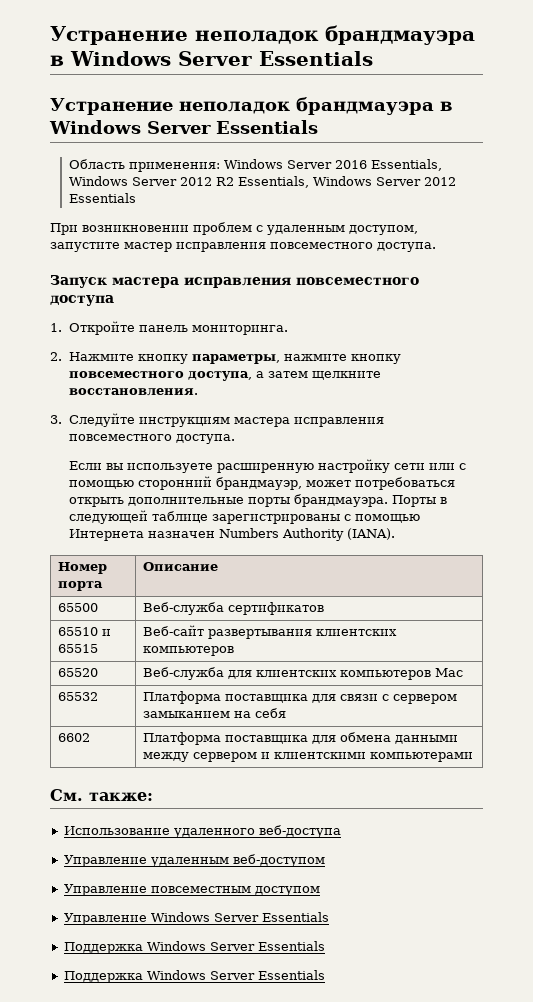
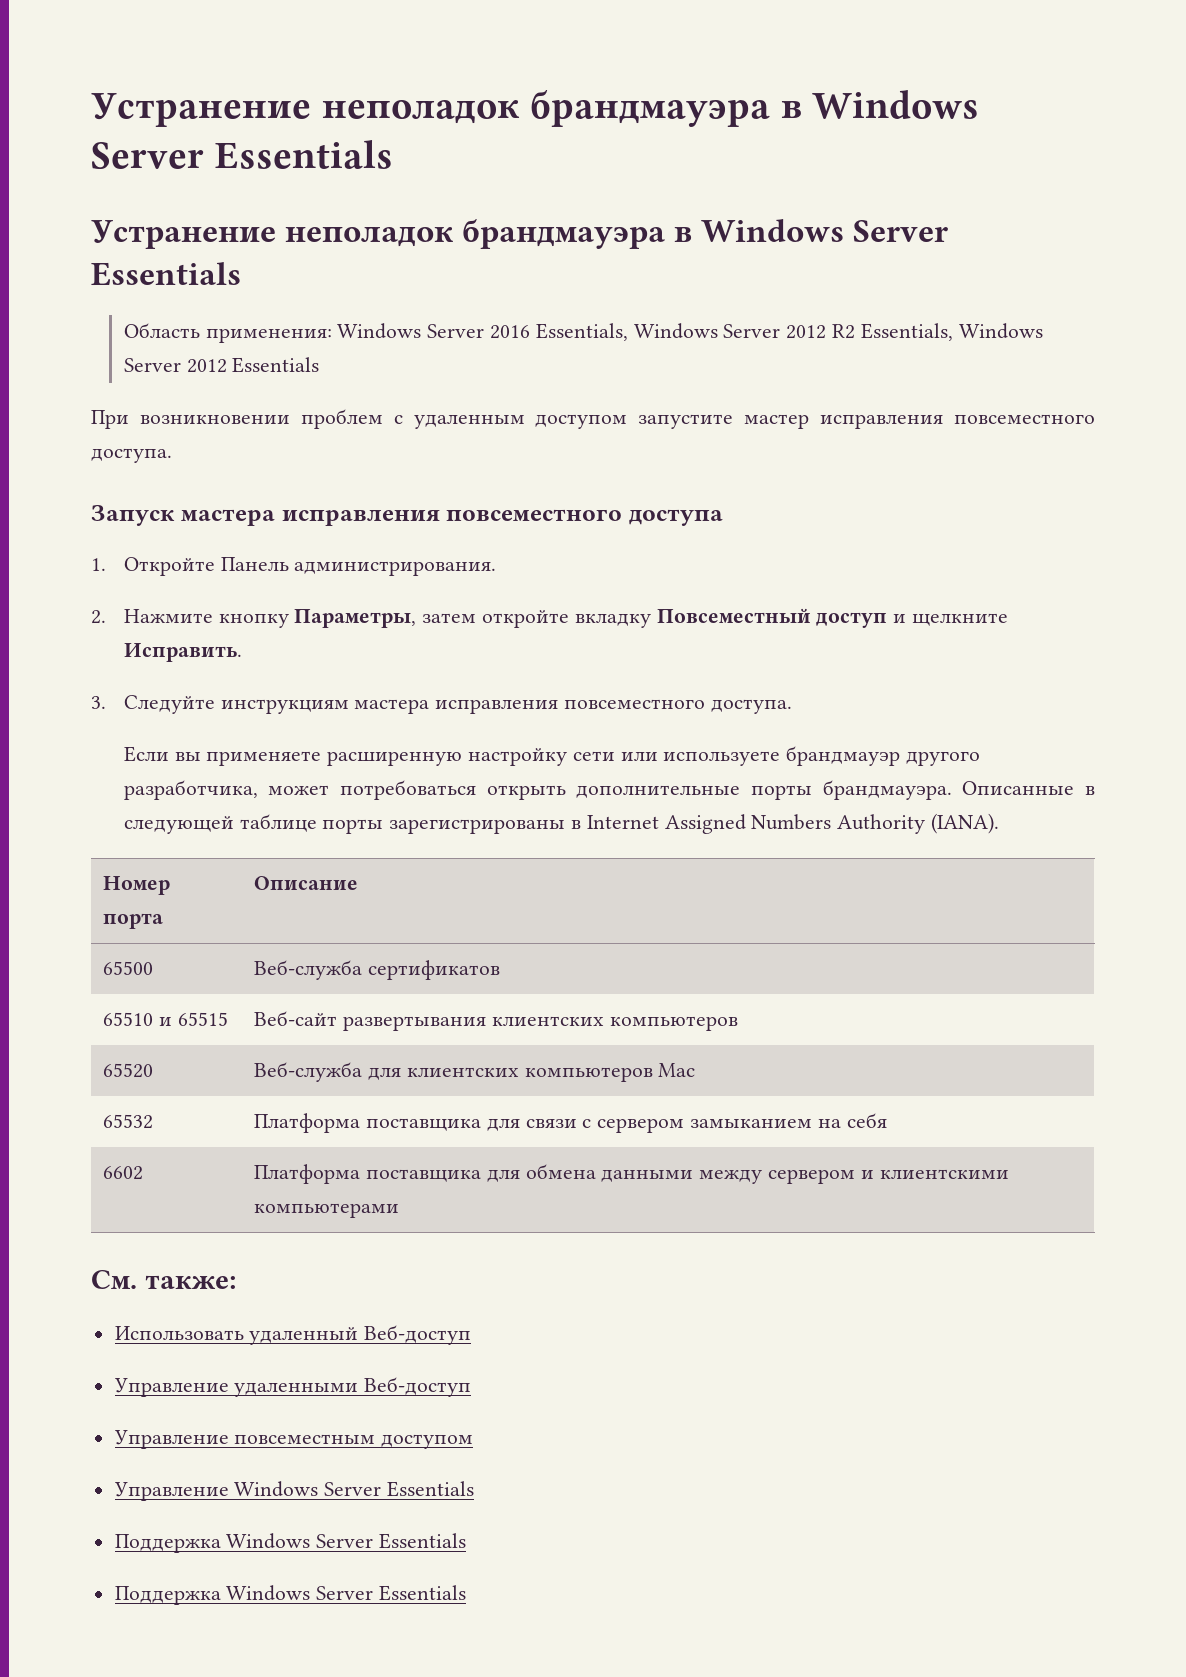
- При возникновении проблем с удаленным доступом, запустите мастер исправления повсеместного доступа.
+ При возникновении проблем с удаленным доступом запустите мастер исправления повсеместного доступа.
- 1. Откройте панель мониторинга.
+ 1. Откройте Панель администрирования.
- 2. Нажмите кнопку параметры, нажмите кнопку повсеместного доступа, а затем щелкните восстановления.
+ 2. Нажмите кнопку Параметры, затем откройте вкладку Повсеместный доступ и щелкните Исправить.
- Если вы используете расширенную настройку сети или с помощью сторонний брандмауэр, может потребоваться открыть дополнительные порты брандмауэра.
+ Если вы применяете расширенную настройку сети или используете брандмауэр другого разработчика, может потребоваться открыть дополнительные порты брандмауэра.
- Порты в следующей таблице зарегистрированы с помощью Интернета назначен Numbers Authority (IANA).
+ Описанные в следующей таблице порты зарегистрированы в Internet Assigned Numbers Authority (IANA).
- Использование удаленного веб-доступа
- Управление удаленным веб-доступом
+ Использовать удаленный Веб-доступ
+ Управление удаленными Веб-доступ

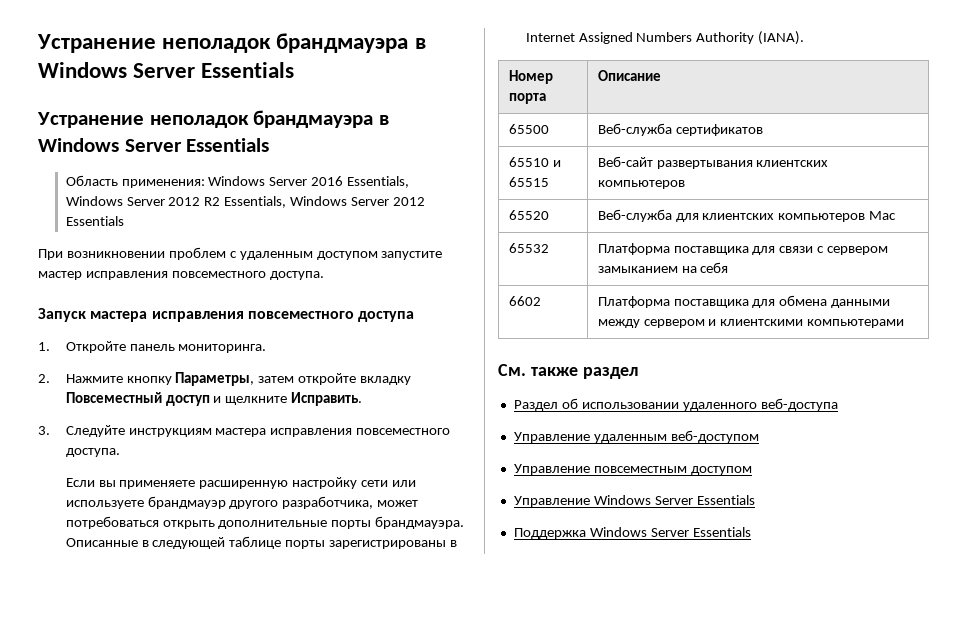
- 1. Откройте Панель администрирования.
+ 1. Откройте панель мониторинга.
- См. также:
- Использовать удаленный Веб-доступ
- Управление удаленными Веб-доступ
+ См. также раздел
+ Раздел об использовании удаленного веб-доступа
+ Управление удаленным веб-доступом
  Управление Windows Server Essentials
- Поддержка Windows Server Essentials

